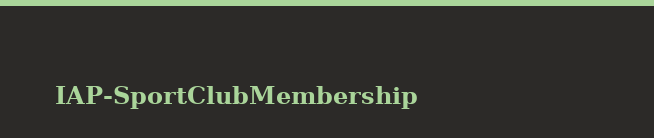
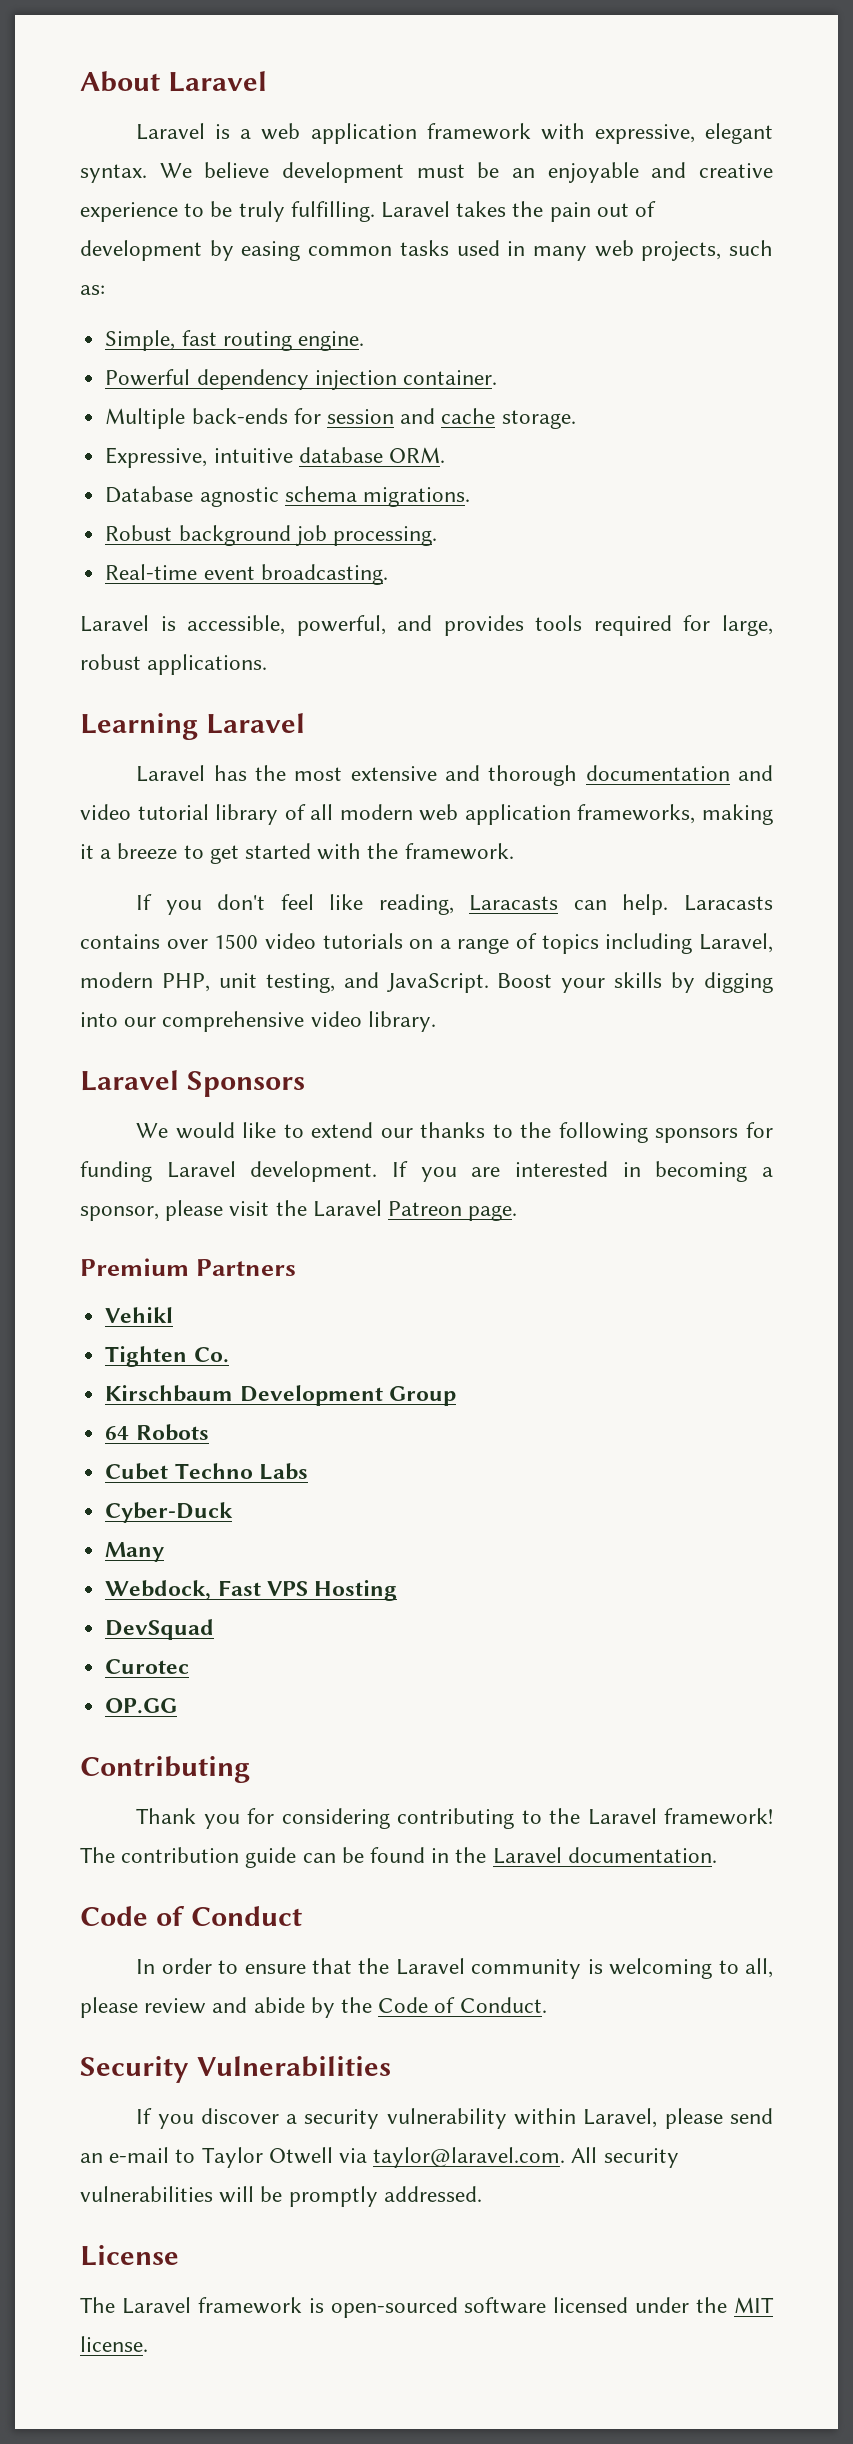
- IAP-SportClubMembership
+ About Laravel
+ Laravel is a web application framework with expressive, elegant syntax. We believe development must be an enjoyable and creative experience to be truly fulfilling. Laravel takes the pain out of development by easing common tasks used in many web projects, such as:
+ Simple, fast routing engine.
+ Powerful dependency injection container.
+ Multiple back-ends for session and cache storage.
+ Expressive, intuitive database ORM.
+ Database agnostic schema migrations.
+ Robust background job processing.
+ Real-time event broadcasting.
+ Laravel is accessible, powerful, and provides tools required for large, robust applications.
+ Learning Laravel
+ Laravel has the most extensive and thorough documentation and video tutorial library of all modern web application frameworks, making it a breeze to get started with the framework.
+ If you don't feel like reading, Laracasts can help. Laracasts contains over 1500 video tutorials on a range of topics including Laravel, modern PHP, unit testing, and JavaScript. Boost your skills by digging into our comprehensive video library.
+ Laravel Sponsors
+ We would like to extend our thanks to the following sponsors for funding Laravel development. If you are interested in becoming a sponsor, please visit the Laravel Patreon page.
+ Premium Partners
+ Vehikl
+ Tighten Co.
+ Kirschbaum Development Group
+ 64 Robots
+ Cubet Techno Labs
+ Cyber-Duck
+ Many
+ Webdock, Fast VPS Hosting
+ DevSquad
+ Curotec
+ OP.GG
+ Contributing
+ Thank you for considering contributing to the Laravel framework! The contribution guide can be found in the Laravel documentation.
+ Code of Conduct
+ In order to ensure that the Laravel community is welcoming to all, please review and abide by the Code of Conduct.
+ Security Vulnerabilities
+ If you discover a security vulnerability within Laravel, please send an e-mail to Taylor Otwell via taylor@laravel.com. All security vulnerabilities will be promptly addressed.
+ License
+ The Laravel framework is open-sourced software licensed under the MIT license.

